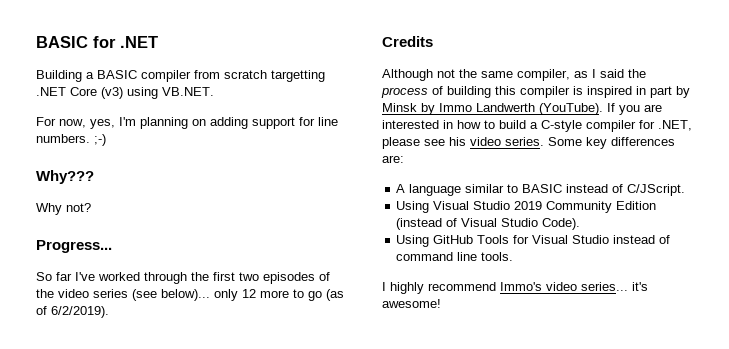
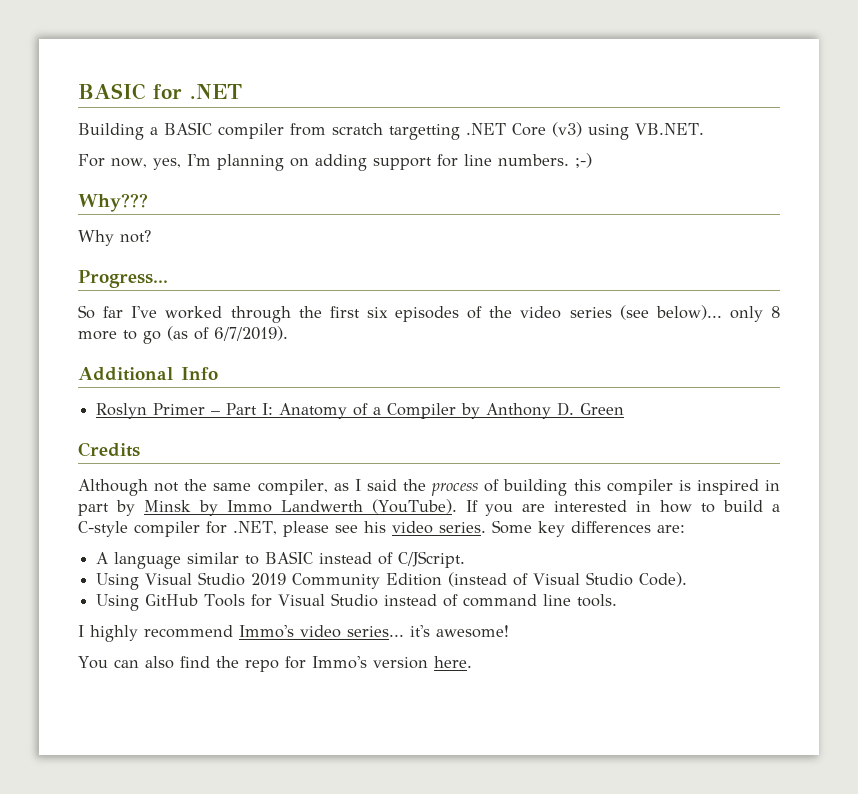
- So far I've worked through the first two episodes of the video series (see below)... only 12 more to go (as of 6/2/2019).
+ So far I've worked through the first six episodes of the video series (see below)... only 8 more to go (as of 6/7/2019).
+ Additional Info
+ Roslyn Primer – Part I: Anatomy of a Compiler by Anthony D. Green
+ You can also find the repo for Immo's version here.

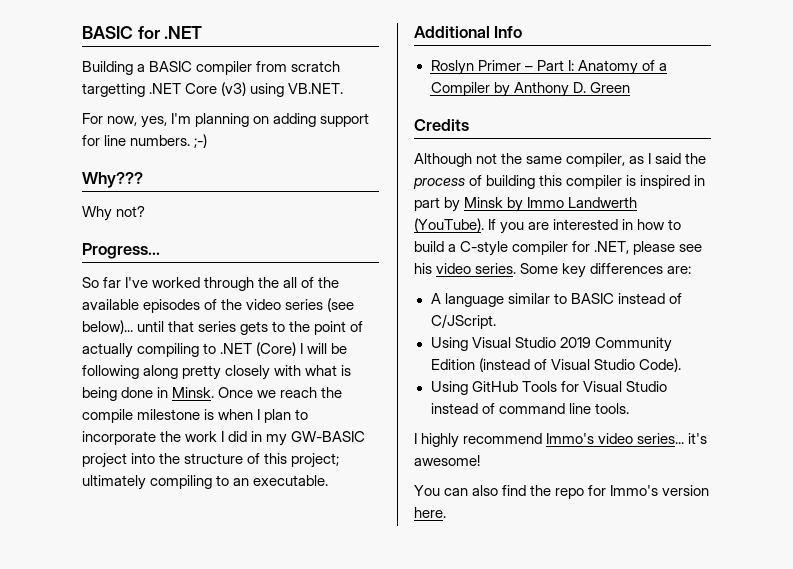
- So far I've worked through the first six episodes of the video series (see below)... only 8 more to go (as of 6/7/2019).
+ So far I've worked through the all of the available episodes of the video series (see below)... until that series gets to the point of actually compiling to .NET (Core) I will be following along pretty closely with what is being done in Minsk. Once we reach the compile milestone is when I plan to incorporate the work I did in my GW-BASIC project into the structure of this project; ultimately compiling to an executable.

